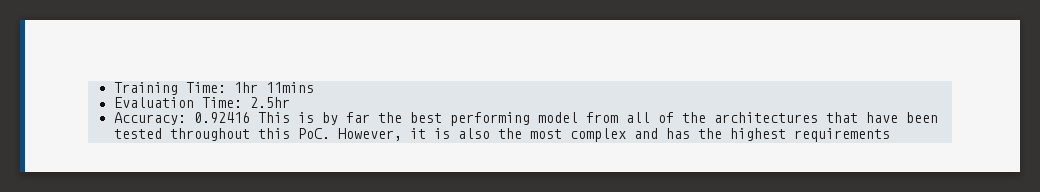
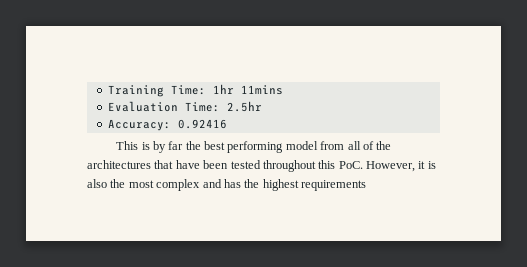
- Accuracy: 0.92416 This is by far the best performing model from all of the architectures that have been tested throughout this PoC. However, it is also the most complex and has the highest requirements
+ Accuracy: 0.92416
+ This is by far the best performing model from all of the architectures that have been tested throughout this PoC. However, it is also the most complex and has the highest requirements

